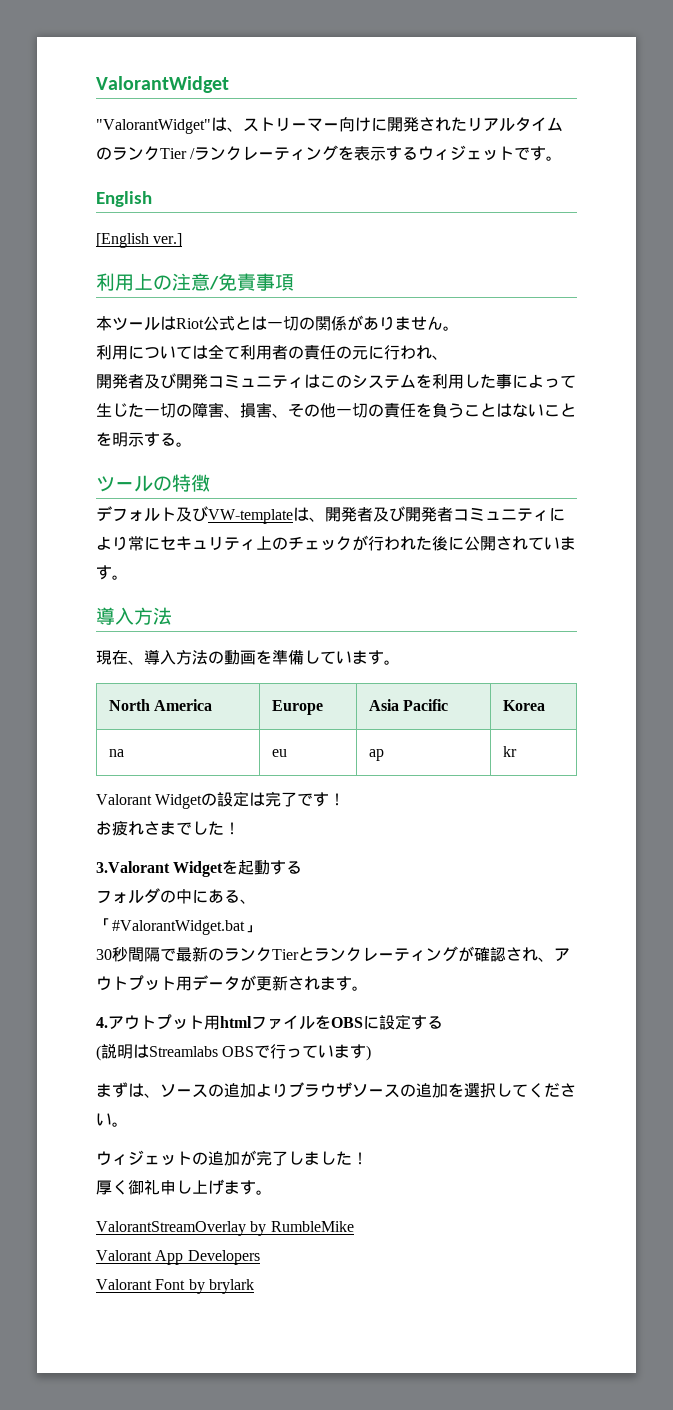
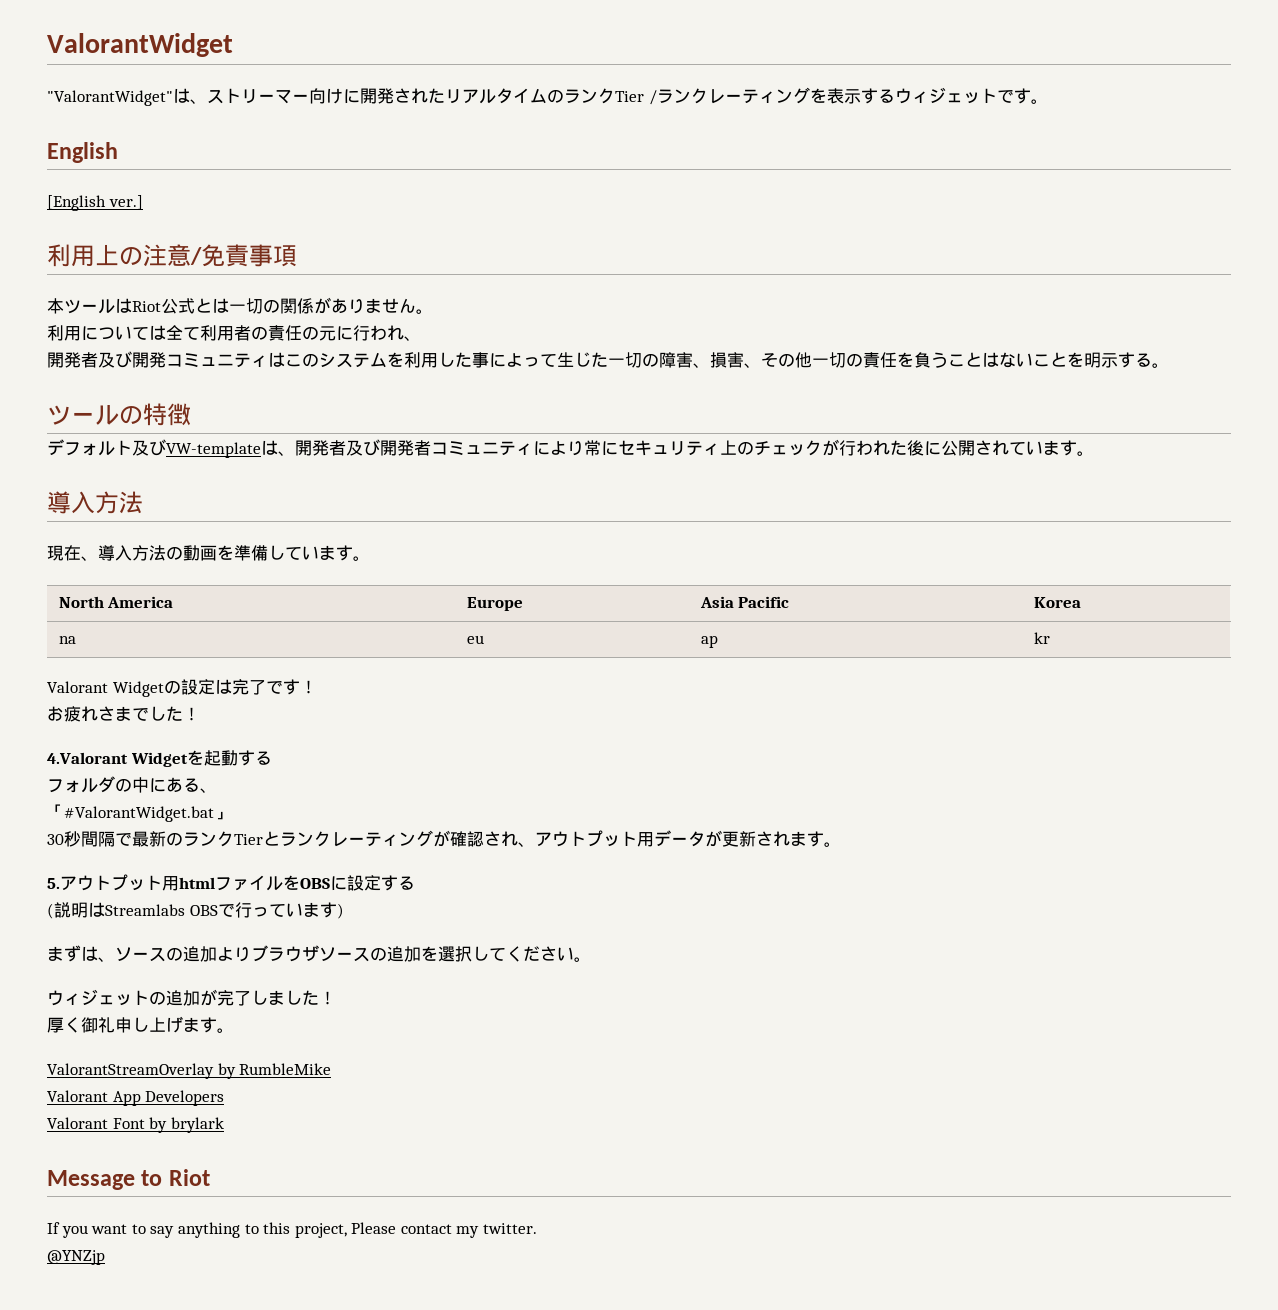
- 3.Valorant Widgetを起動する
+ 4.Valorant Widgetを起動する
- 4.アウトプット用htmlファイルをOBSに設定する
+ 5.アウトプット用htmlファイルをOBSに設定する
+ Message to Riot
+ If you want to say anything to this project, Please contact my twitter.
+ @YNZjp

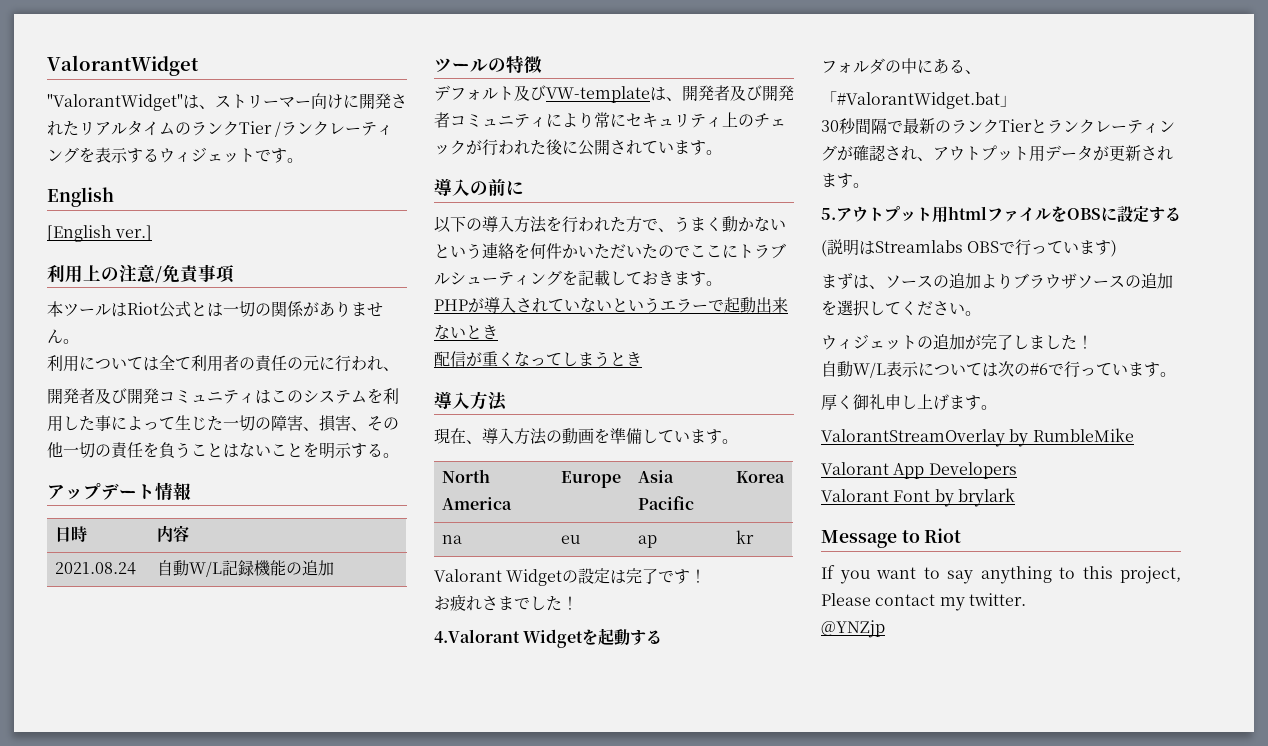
+ アップデート情報
+ 日時 | 内容
+ 2021.08.24 | 自動W/L記録機能の追加
+ 導入の前に
+ 以下の導入方法を行われた方で、うまく動かないという連絡を何件かいただいたのでここにトラブルシューティングを記載しておきます。
+ PHPが導入されていないというエラーで起動出来ないとき
+ 配信が重くなってしまうとき
+ 自動W/L表示については次の#6で行っています。

